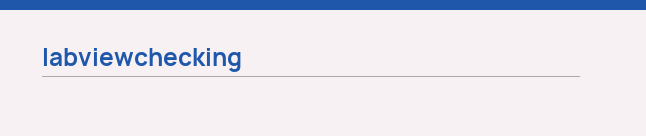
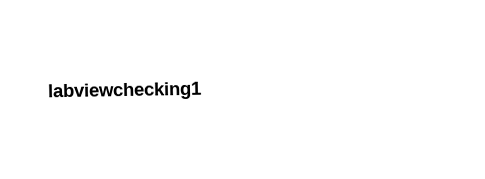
- labviewchecking
+ labviewchecking1

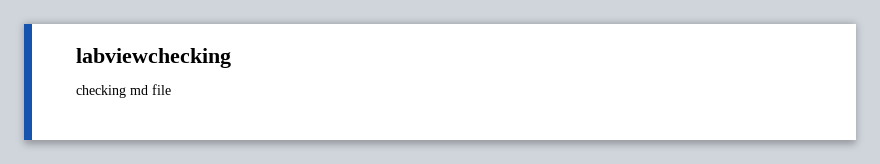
- labviewchecking1
+ labviewchecking
+ checking md file

